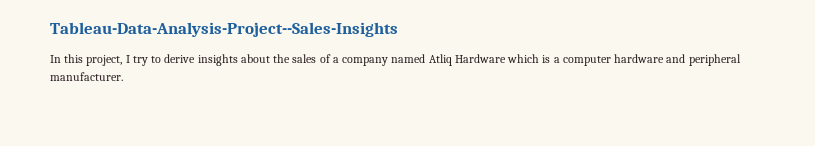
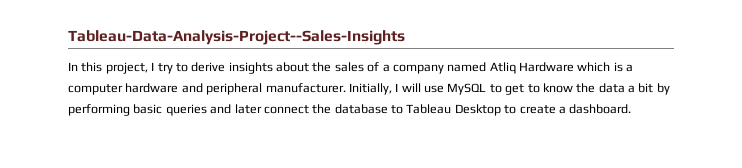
+ Initially, I will use MySQL to get to know the data a bit by performing basic queries and later connect the database to Tableau Desktop to create a dashboard.

